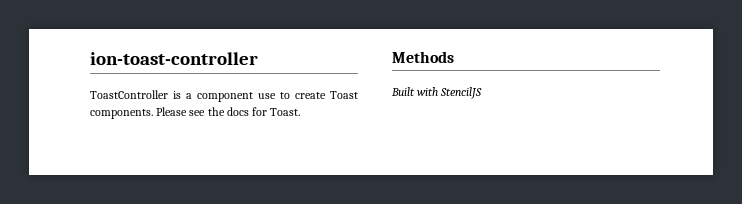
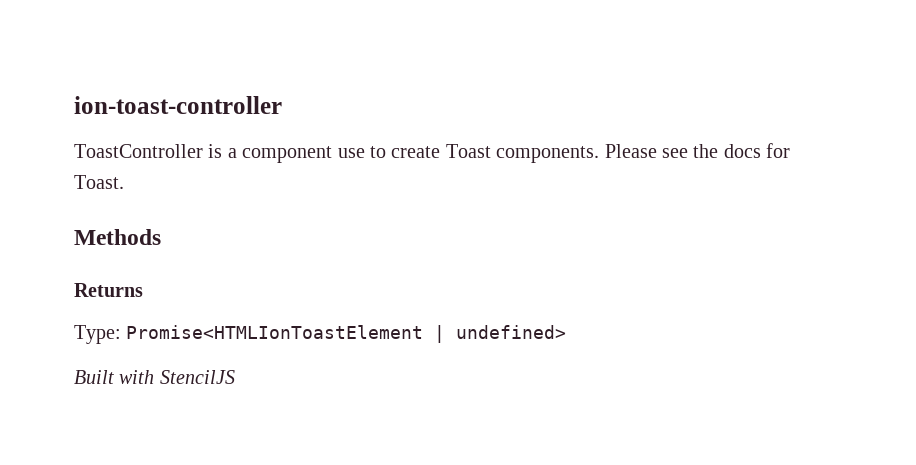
+ Returns
+ Type: Promise<HTMLIonToastElement | undefined>

